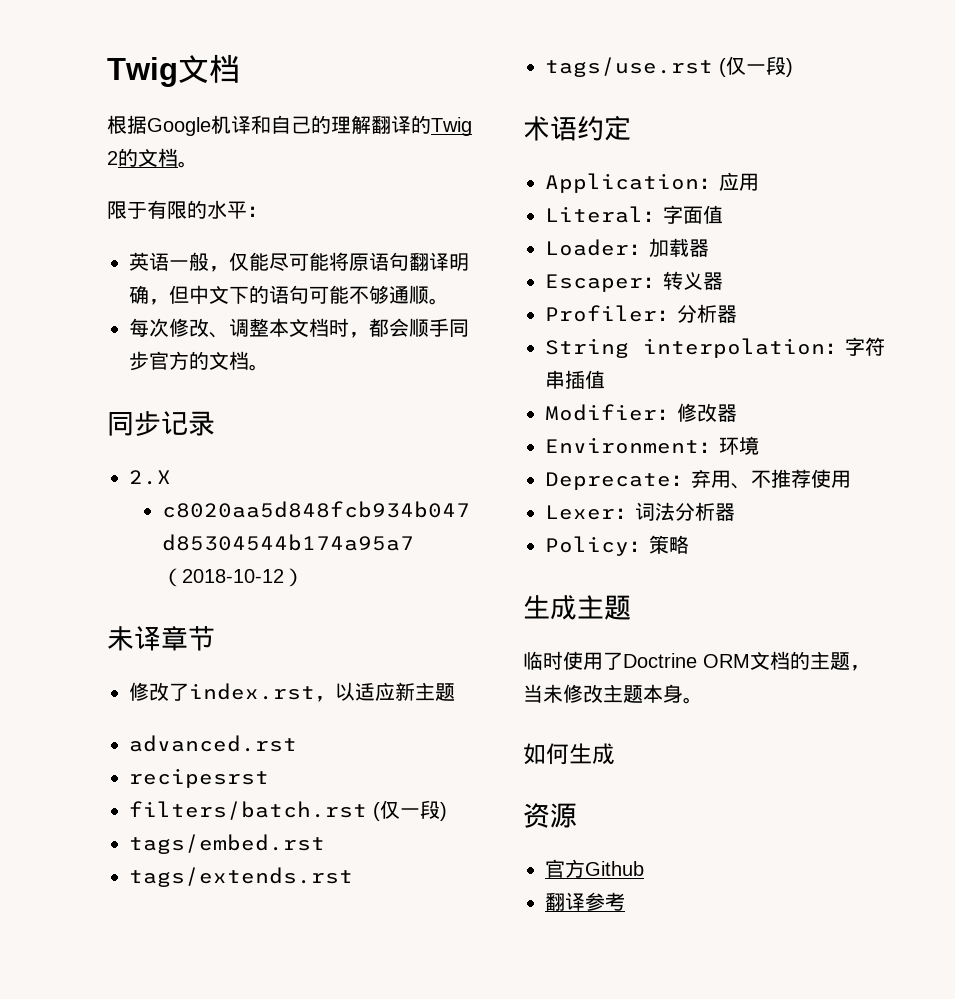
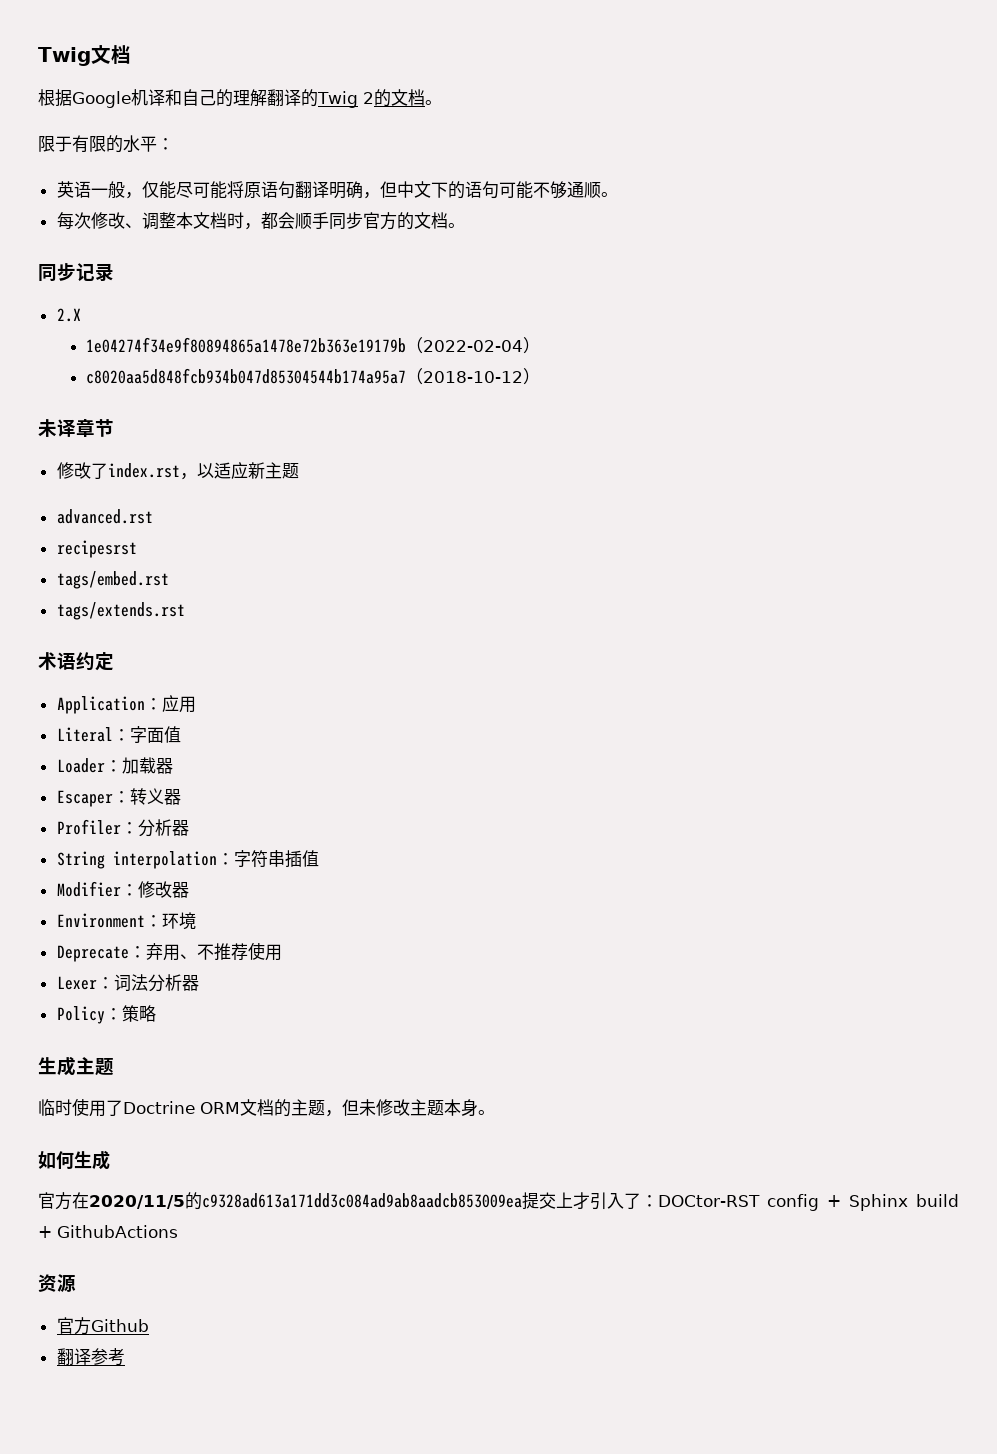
+ 1e04274f34e9f80894865a1478e72b363e19179b（2022-02-04）
- filters/batch.rst (仅一段)
  tags/embed.rst
  tags/extends.rst
- tags/use.rst (仅一段)
- 临时使用了Doctrine ORM文档的主题，当未修改主题本身。
+ 临时使用了Doctrine ORM文档的主题，但未修改主题本身。
+ 官方在2020/11/5的c9328ad613a171dd3c084ad9ab8aadcb853009ea提交上才引入了：DOCtor-RST config + Sphinx build + GithubActions

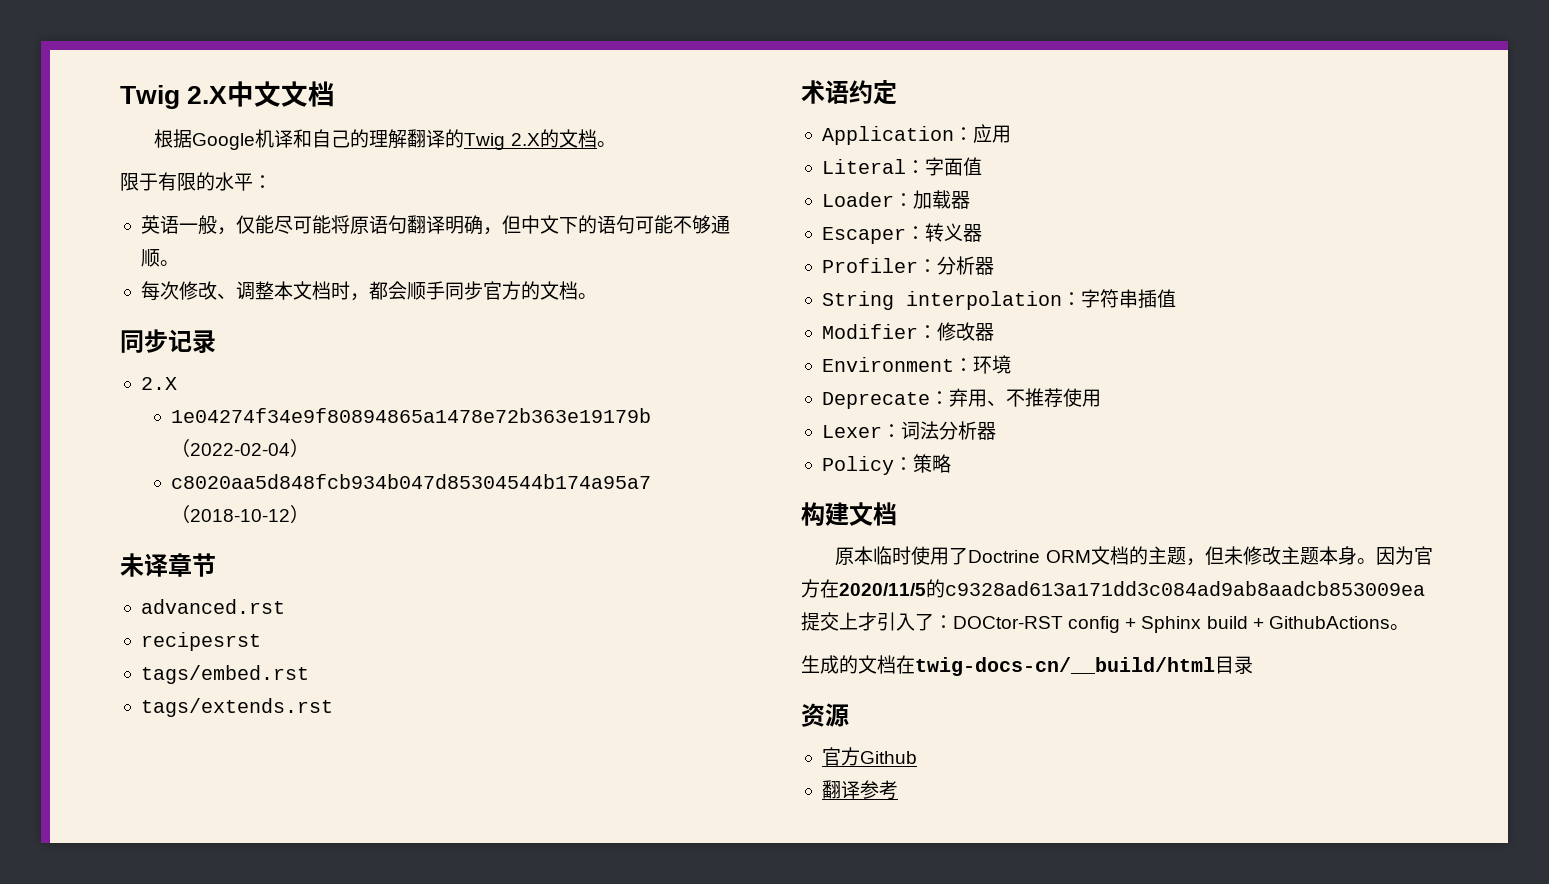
- Twig文档
+ Twig 2.X中文文档
- 根据Google机译和自己的理解翻译的Twig 2的文档。
+ 根据Google机译和自己的理解翻译的Twig 2.X的文档。
- 修改了index.rst，以适应新主题
- 生成主题
- 临时使用了Doctrine ORM文档的主题，但未修改主题本身。
- 如何生成
- 官方在2020/11/5的c9328ad613a171dd3c084ad9ab8aadcb853009ea提交上才引入了：DOCtor-RST config + Sphinx build + GithubActions
+ 构建文档
+ 原本临时使用了Doctrine ORM文档的主题，但未修改主题本身。因为官方在2020/11/5的c9328ad613a171dd3c084ad9ab8aadcb853009ea提交上才引入了：DOCtor-RST config + Sphinx build + GithubActions。
+ 生成的文档在twig-docs-cn/__build/html目录

